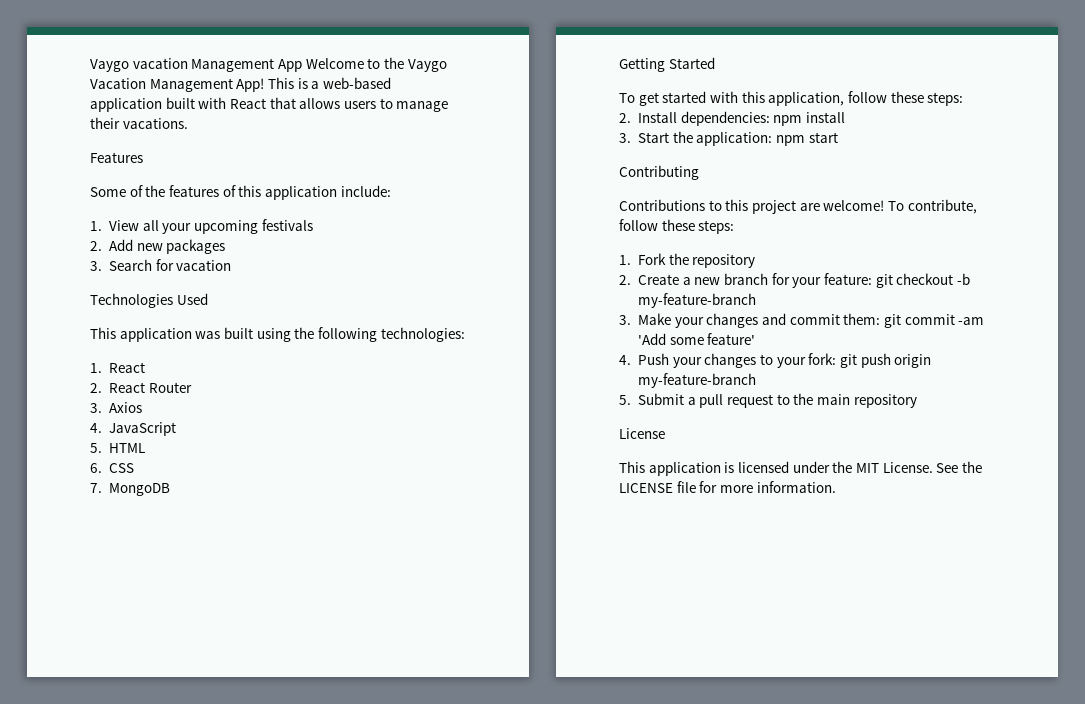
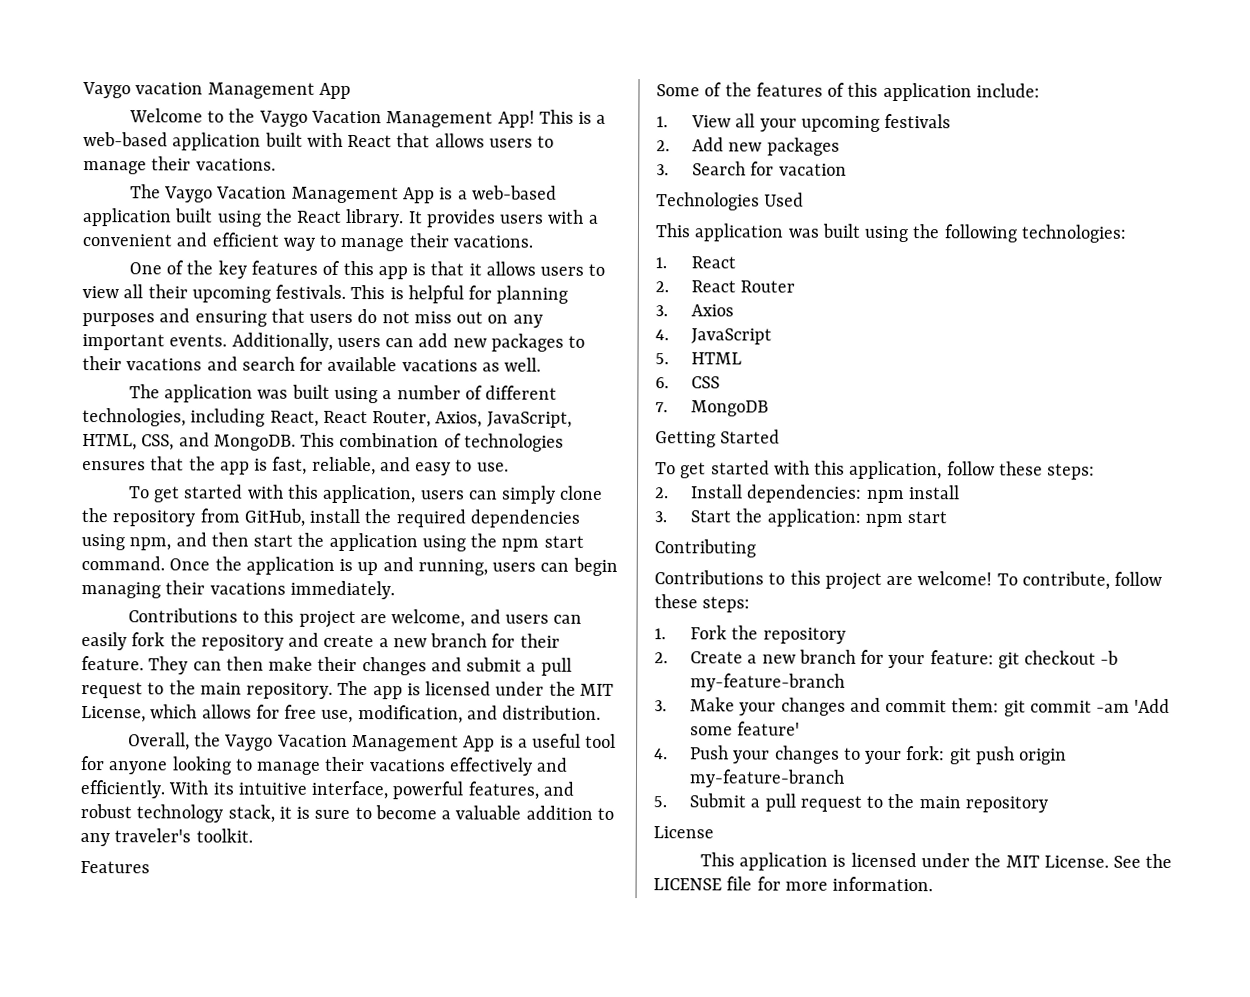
- Vaygo vacation Management App Welcome to the Vaygo Vacation Management App!
+ Vaygo vacation Management App
+ Welcome to the Vaygo Vacation Management App!
+ The Vaygo Vacation Management App is a web-based application built using the React library. It provides users with a convenient and efficient way to manage their vacations.
+ One of the key features of this app is that it allows users to view all their upcoming festivals. This is helpful for planning purposes and ensuring that users do not miss out on any important events. Additionally, users can add new packages to their vacations and search for available vacations as well.
+ The application was built using a number of different technologies, including React, React Router, Axios, JavaScript, HTML, CSS, and MongoDB. This combination of technologies ensures that the app is fast, reliable, and easy to use.
+ To get started with this application, users can simply clone the repository from GitHub, install the required dependencies using npm, and then start the application using the npm start command. Once the application is up and running, users can begin managing their vacations immediately.
+ Contributions to this project are welcome, and users can easily fork the repository and create a new branch for their feature. They can then make their changes and submit a pull request to the main repository. The app is licensed under the MIT License, which allows for free use, modification, and distribution.
+ Overall, the Vaygo Vacation Management App is a useful tool for anyone looking to manage their vacations effectively and efficiently. With its intuitive interface, powerful features, and robust technology stack, it is sure to become a valuable addition to any traveler's toolkit.

